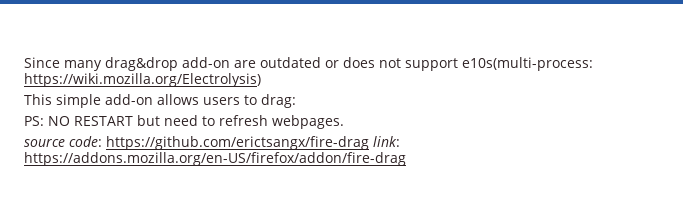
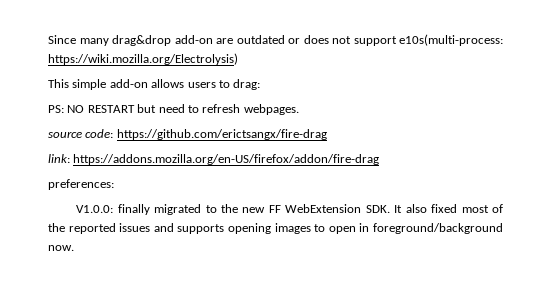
- source code: https://github.com/erictsangx/fire-drag link: https://addons.mozilla.org/en-US/firefox/addon/fire-drag
+ source code: https://github.com/erictsangx/fire-drag
+ link: https://addons.mozilla.org/en-US/firefox/addon/fire-drag
+ preferences:
+ V1.0.0: finally migrated to the new FF WebExtension SDK. It also fixed most of the reported issues and supports opening images to open in foreground/background now.

